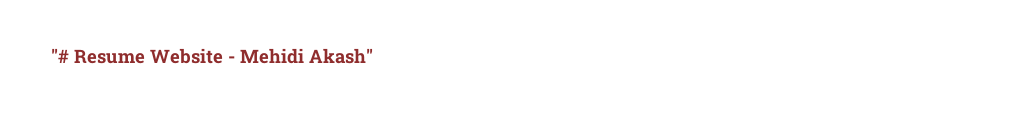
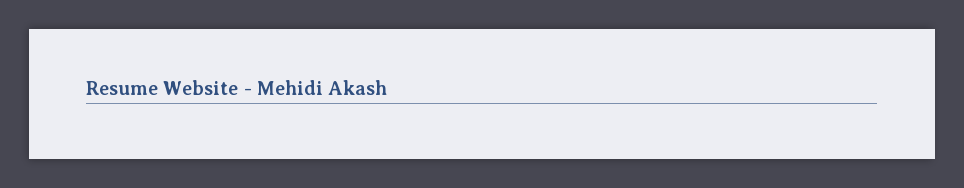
- "# Resume Website - Mehidi Akash"
+ Resume Website - Mehidi Akash

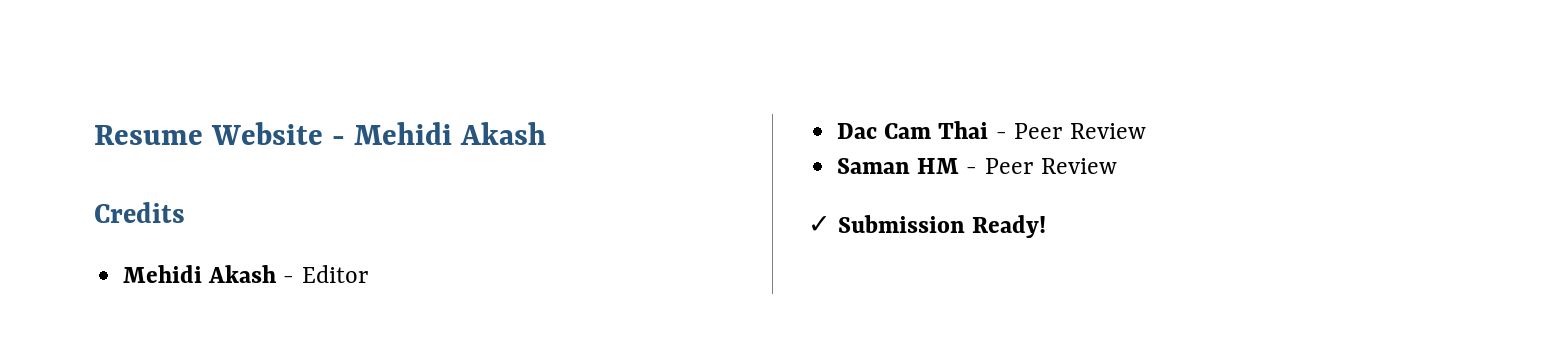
+ Credits
+ Mehidi Akash - Editor
+ Dac Cam Thai - Peer Review
+ Saman HM - Peer Review
+ ✓ Submission Ready!

